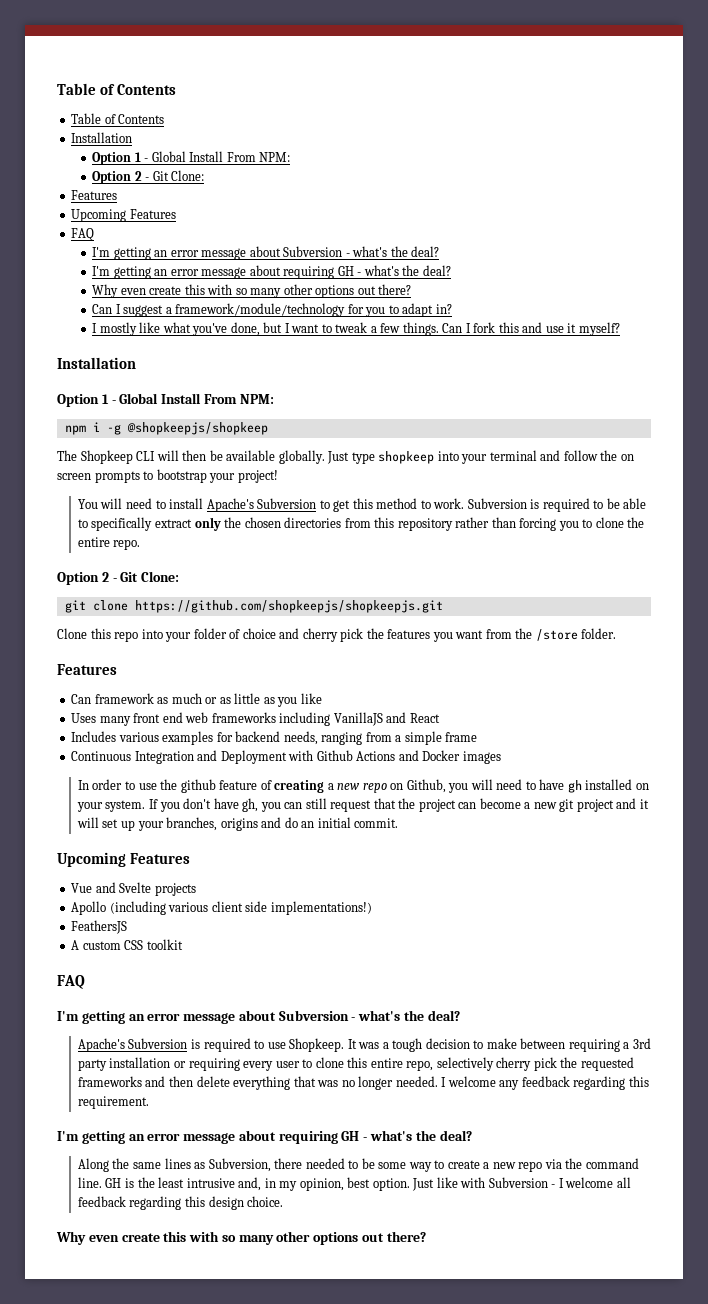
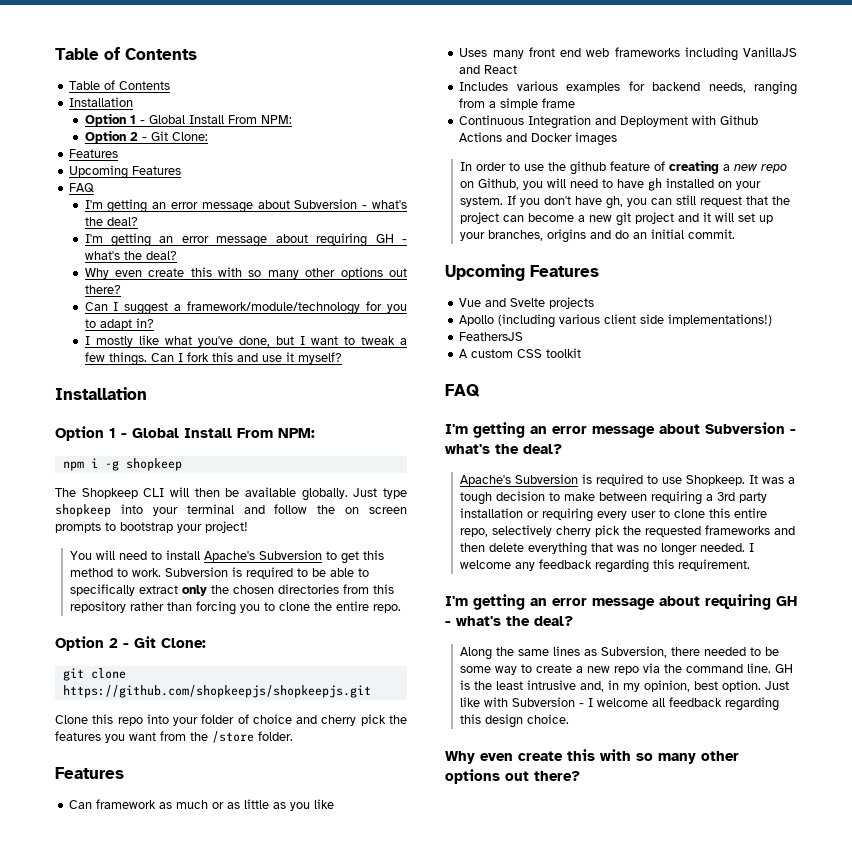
- npm i -g @shopkeepjs/shopkeep
+ npm i -g shopkeep

